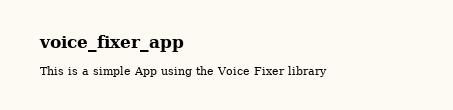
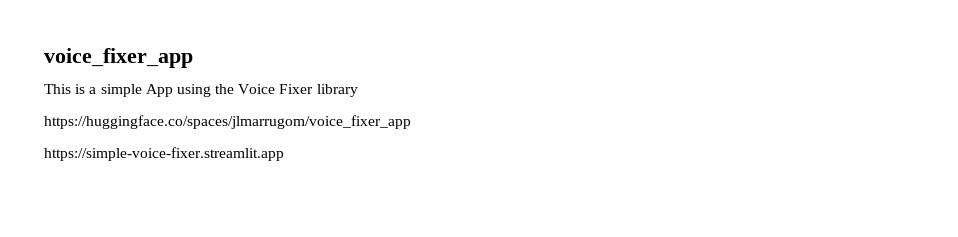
+ https://huggingface.co/spaces/jlmarrugom/voice_fixer_app
+ https://simple-voice-fixer.streamlit.app

